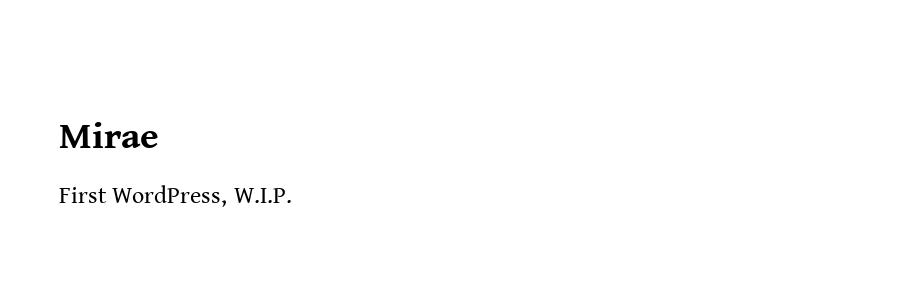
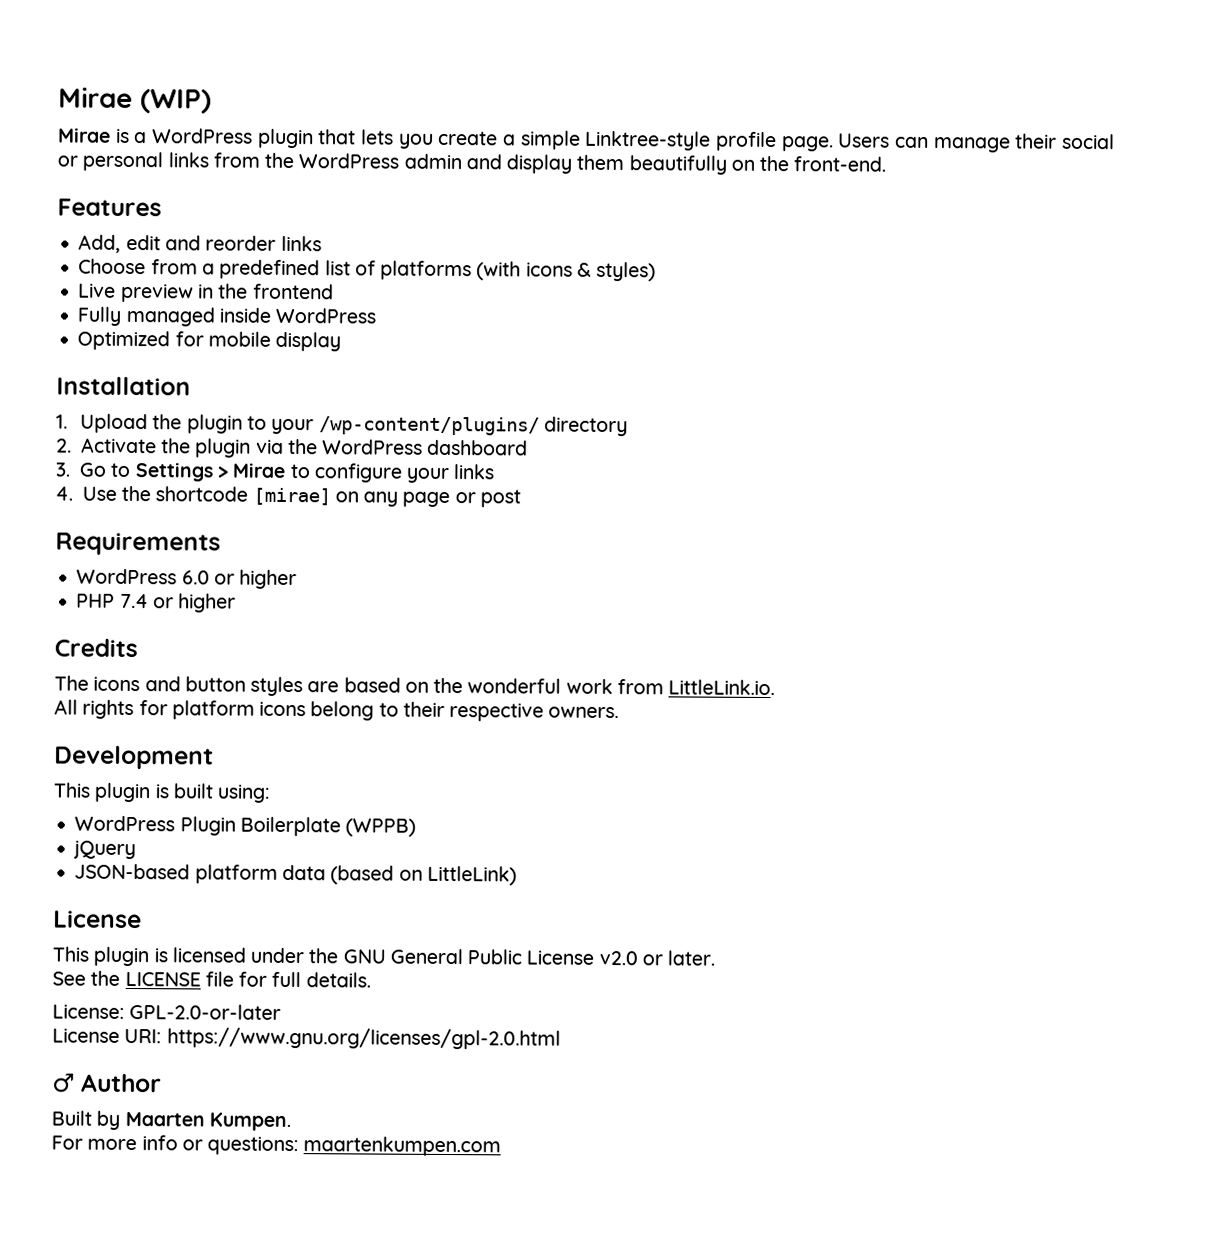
- Mirae
- First WordPress, W.I.P.
+ Mirae (WIP)
+ Mirae is a WordPress plugin that lets you create a simple Linktree-style profile page. Users can manage their social or personal links from the WordPress admin and display them beautifully on the front-end.
+ Features
+ Add, edit and reorder links
+ Choose from a predefined list of platforms (with icons & styles)
+ Live preview in the frontend
+ Fully managed inside WordPress
+ Optimized for mobile display
+ Installation
+ 1. Upload the plugin to your /wp-content/plugins/ directory
+ 2. Activate the plugin via the WordPress dashboard
+ 3. Go to Settings > Mirae to configure your links
+ 4. Use the shortcode [mirae] on any page or post
+ Requirements
+ WordPress 6.0 or higher
+ PHP 7.4 or higher
+ Credits
+ The icons and button styles are based on the wonderful work from LittleLink.io.
+ All rights for platform icons belong to their respective owners.
+ Development
+ This plugin is built using:
+ WordPress Plugin Boilerplate (WPPB)
+ jQuery
+ JSON-based platform data (based on LittleLink)
+ License
+ This plugin is licensed under the GNU General Public License v2.0 or later.
+ See the LICENSE file for full details.
+ License: GPL-2.0-or-later
+ License URI: https://www.gnu.org/licenses/gpl-2.0.html
+ ♂ Author
+ Built by Maarten Kumpen.
+ For more info or questions: maartenkumpen.com

